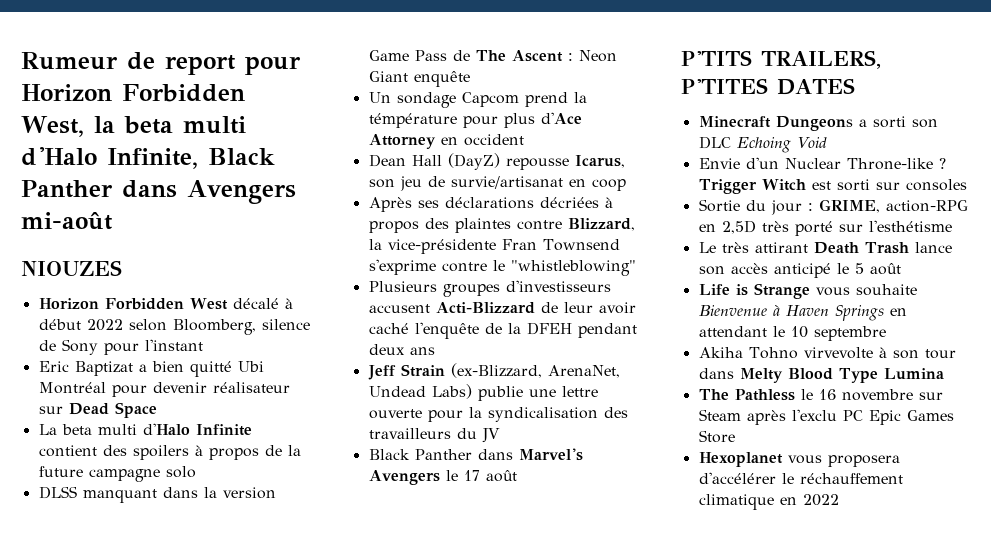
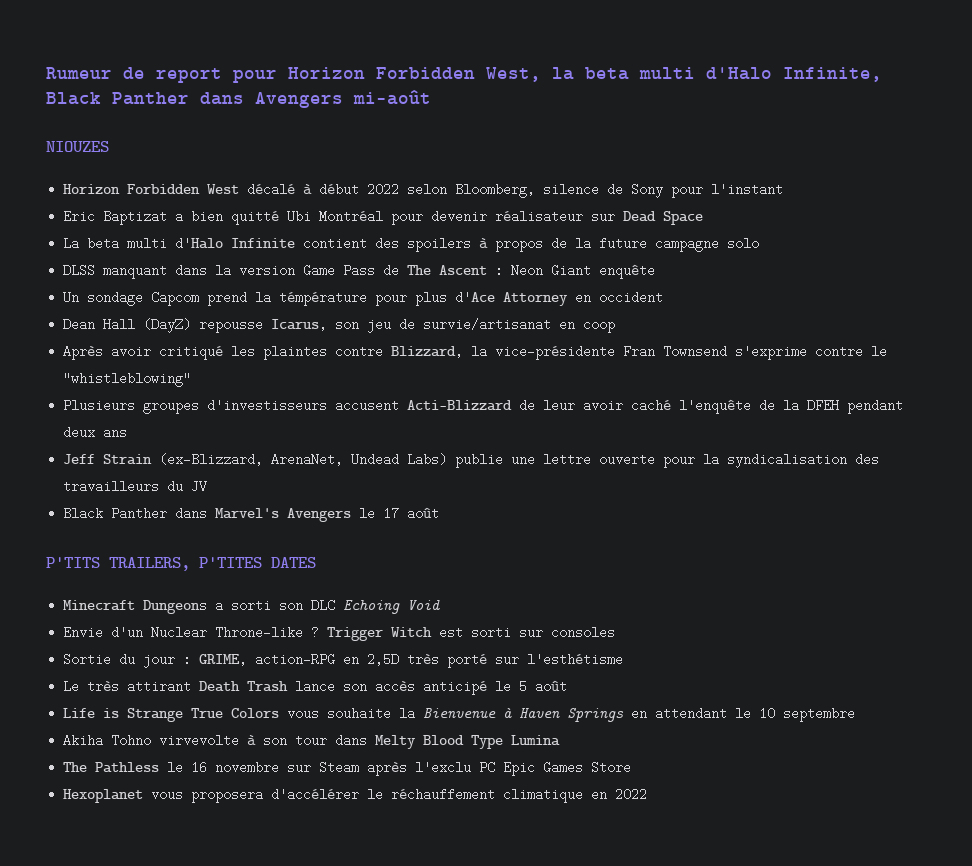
- Après ses déclarations décriées à propos des plaintes contre Blizzard, la vice-présidente Fran Townsend s'exprime contre le "whistleblowing"
+ Après avoir critiqué les plaintes contre Blizzard, la vice-présidente Fran Townsend s'exprime contre le "whistleblowing"
- Life is Strange vous souhaite Bienvenue à Haven Springs en attendant le 10 septembre
+ Life is Strange True Colors vous souhaite la Bienvenue à Haven Springs en attendant le 10 septembre

